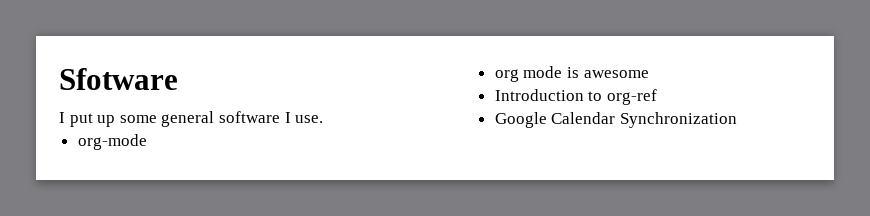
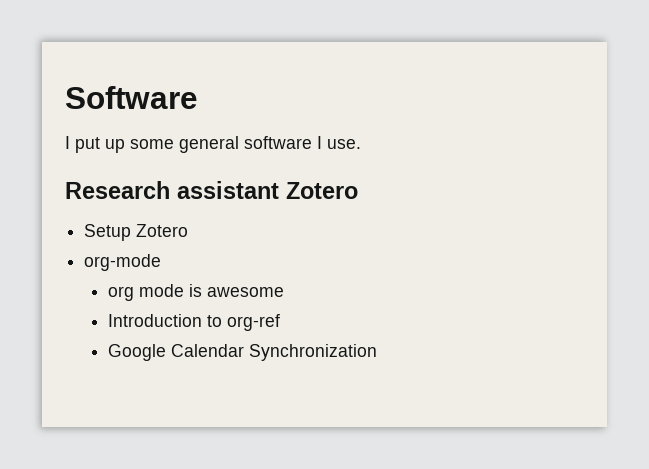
- Sfotware
+ Software
+ Research assistant Zotero
+ Setup Zotero

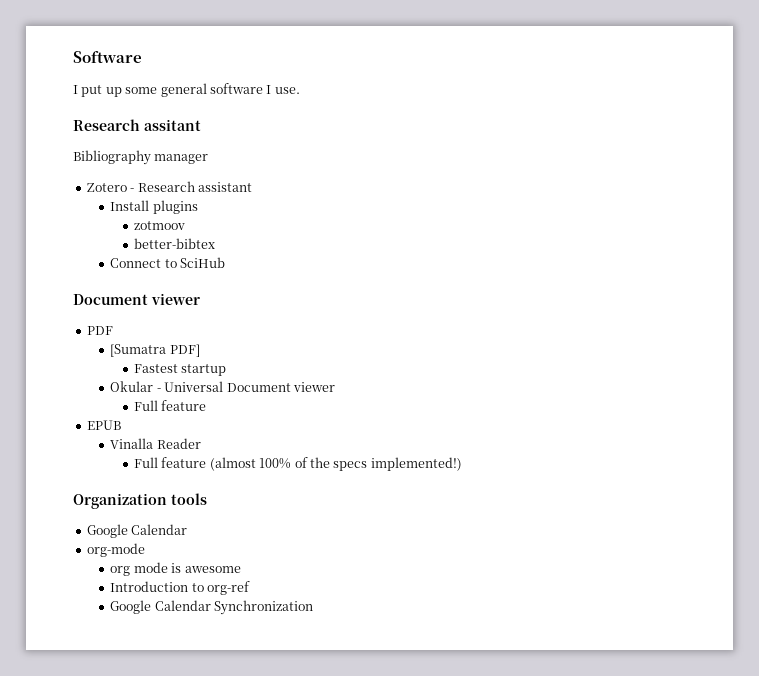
- Research assistant Zotero
- Setup Zotero
+ Research assitant
+ Bibliography manager
+ Zotero - Research assistant
+ Install plugins
+ zotmoov
+ better-bibtex
+ Connect to SciHub
+ Document viewer
+ PDF
+ [Sumatra PDF]
+ Fastest startup
+ Okular - Universal Document viewer
+ Full feature
+ EPUB
+ Vinalla Reader
+ Full feature (almost 100% of the specs implemented!)
+ Organization tools
+ Google Calendar

